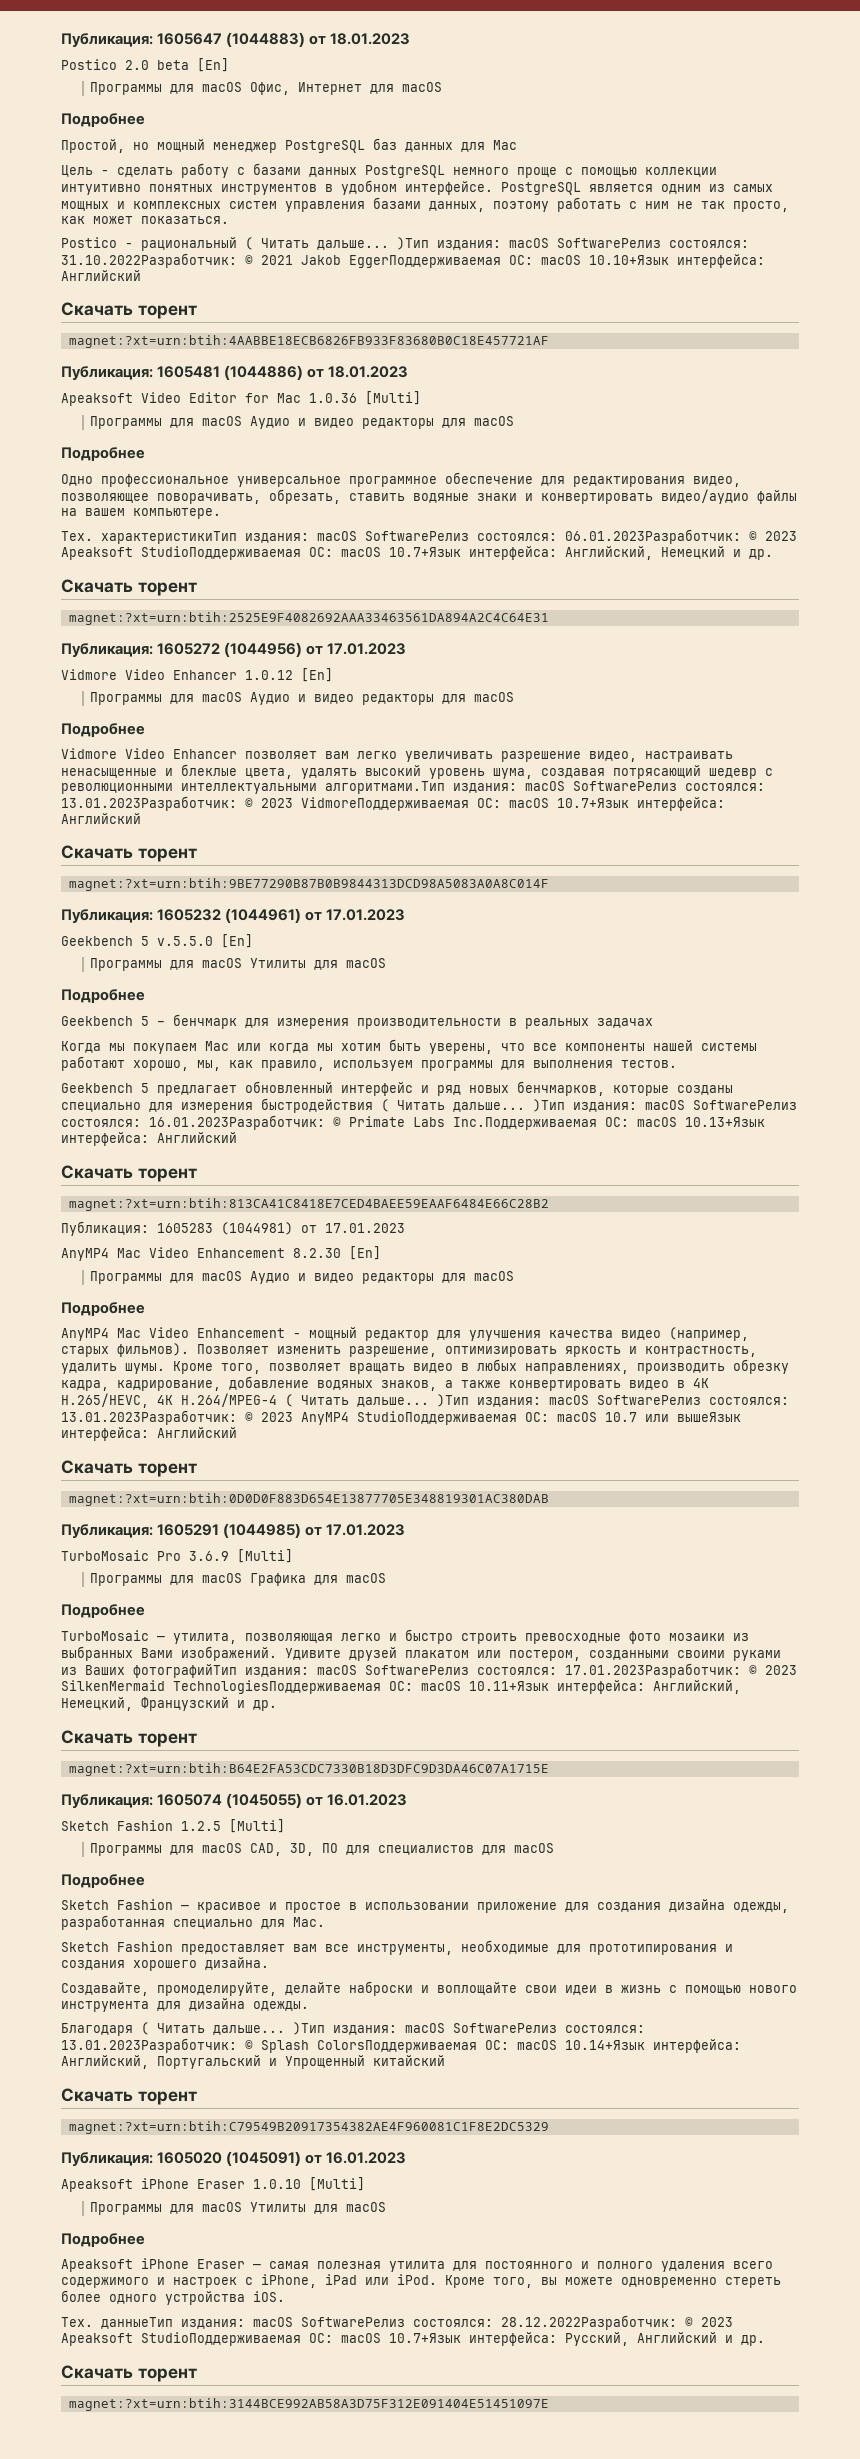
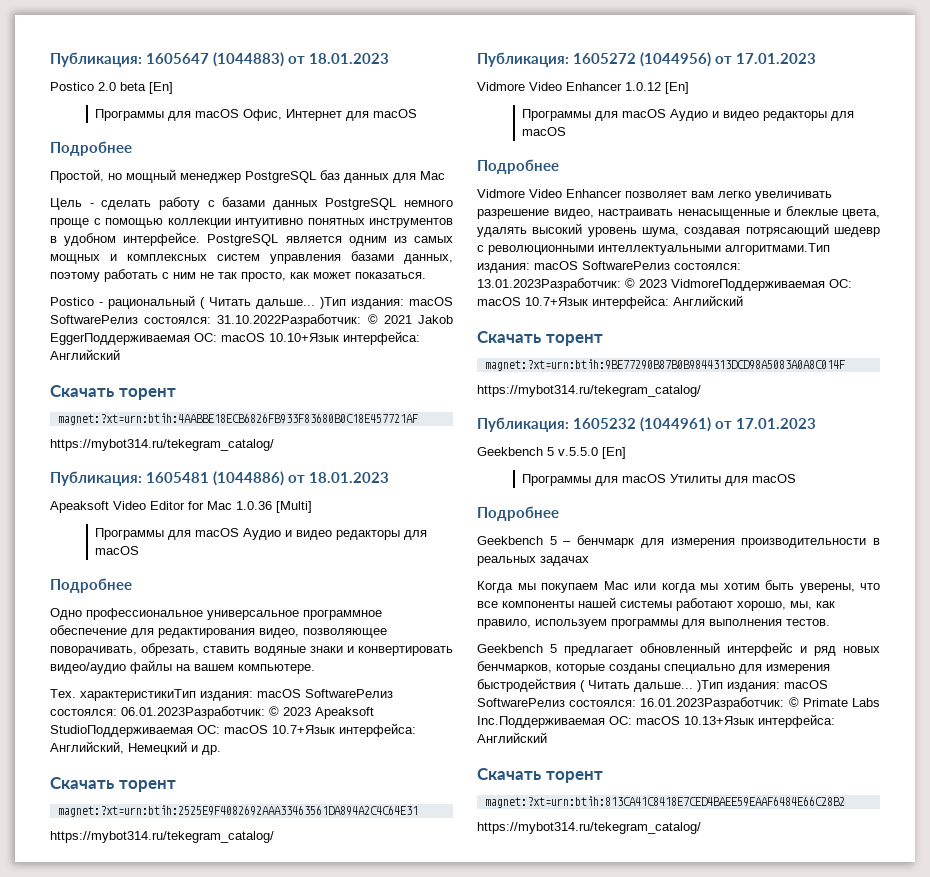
  magnet:?xt=urn:btih:4AABBE18ECB6826FB933F83680B0C18E457721AF
+ https://mybot314.ru/tekegram_catalog/
  magnet:?xt=urn:btih:2525E9F4082692AAA33463561DA894A2C4C64E31
+ https://mybot314.ru/tekegram_catalog/
  magnet:?xt=urn:btih:9BE77290B87B0B9844313DCD98A5083A0A8C014F
+ https://mybot314.ru/tekegram_catalog/
  magnet:?xt=urn:btih:813CA41C8418E7CED4BAEE59EAAF6484E66C28B2
- Публикация: 1605283 (1044981) от 17.01.2023
- AnyMP4 Mac Video Enhancement 8.2.30 [En]
- Программы для macOS Аудио и видео редакторы для macOS
- Подробнее
- AnyMP4 Mac Video Enhancement - мощный редактор для улучшения качества видео (например, старых фильмов). Позволяет изменить разрешение, оптимизировать яркость и контрастность, удалить шумы. Кроме того, позволяет вращать видео в любых направлениях, производить обрезку кадра, кадрирование, добавление водяных знаков, а также конвертировать видео в 4K H.265/HEVC, 4K H.264/MPEG-4 ( Читать дальше... )Тип издания: macOS SoftwareРелиз состоялся: 13.01.2023Разработчик: © 2023 AnyMP4 StudioПоддерживаемая ОС: macOS 10.7 или вышеЯзык интерфейса: Английский
- Скачать торент
- magnet:?xt=urn:btih:0D0D0F883D654E13877705E348819301AC380DAB
- Публикация: 1605291 (1044985) от 17.01.2023
- TurboMosaic Pro 3.6.9 [Multi]
- Программы для macOS Графика для macOS
- Подробнее
- TurboMosaic — утилита, позволяющая легко и быстро строить превосходные фото мозаики из выбранных Вами изображений. Удивите друзей плакатом или постером, созданными своими руками из Ваших фотографийТип издания: macOS SoftwareРелиз состоялся: 17.01.2023Разработчик: © 2023 SilkenMermaid TechnologiesПоддерживаемая ОС: macOS 10.11+Язык интерфейса: Английский, Немецкий, Французский и др.
- Скачать торент
- magnet:?xt=urn:btih:B64E2FA53CDC7330B18D3DFC9D3DA46C07A1715E
- Публикация: 1605074 (1045055) от 16.01.2023
- Sketch Fashion 1.2.5 [Multi]
- Программы для macOS CAD, 3D, ПО для специалистов для macOS
- Подробнее
- Sketch Fashion — красивое и простое в использовании приложение для создания дизайна одежды, разработанная специально для Mac.
- Sketch Fashion предоставляет вам все инструменты, необходимые для прототипирования и создания хорошего дизайна.
- Создавайте, промоделируйте, делайте наброски и воплощайте свои идеи в жизнь с помощью нового инструмента для дизайна одежды.
- Благодаря ( Читать дальше... )Тип издания: macOS SoftwareРелиз состоялся: 13.01.2023Разработчик: © Splash ColorsПоддерживаемая ОС: macOS 10.14+Язык интерфейса: Английский, Португальский и Упрощенный китайский
- Скачать торент
- magnet:?xt=urn:btih:C79549B20917354382AE4F960081C1F8E2DC5329
- Публикация: 1605020 (1045091) от 16.01.2023
- Apeaksoft iPhone Eraser 1.0.10 [Multi]
- Программы для macOS Утилиты для macOS
- Подробнее
- Apeaksoft iPhone Eraser — самая полезная утилита для постоянного и полного удаления всего содержимого и настроек с iPhone, iPad или iPod. Кроме того, вы можете одновременно стереть более одного устройства iOS.
- Тех. данныеТип издания: macOS SoftwareРелиз состоялся: 28.12.2022Разработчик: © 2023 Apeaksoft StudioПоддерживаемая ОС: macOS 10.7+Язык интерфейса: Русский, Английский и др.
- Скачать торент
- magnet:?xt=urn:btih:3144BCE992AB58A3D75F312E091404E51451097E
+ https://mybot314.ru/tekegram_catalog/

